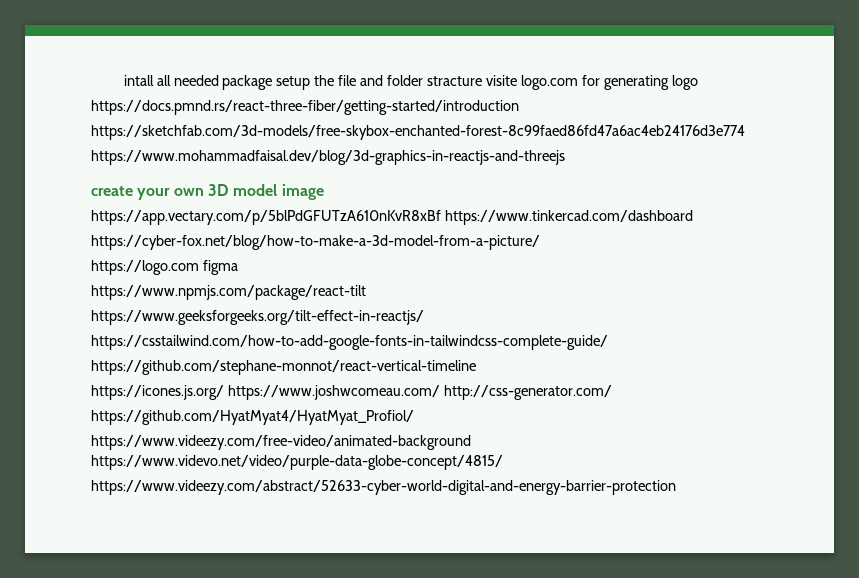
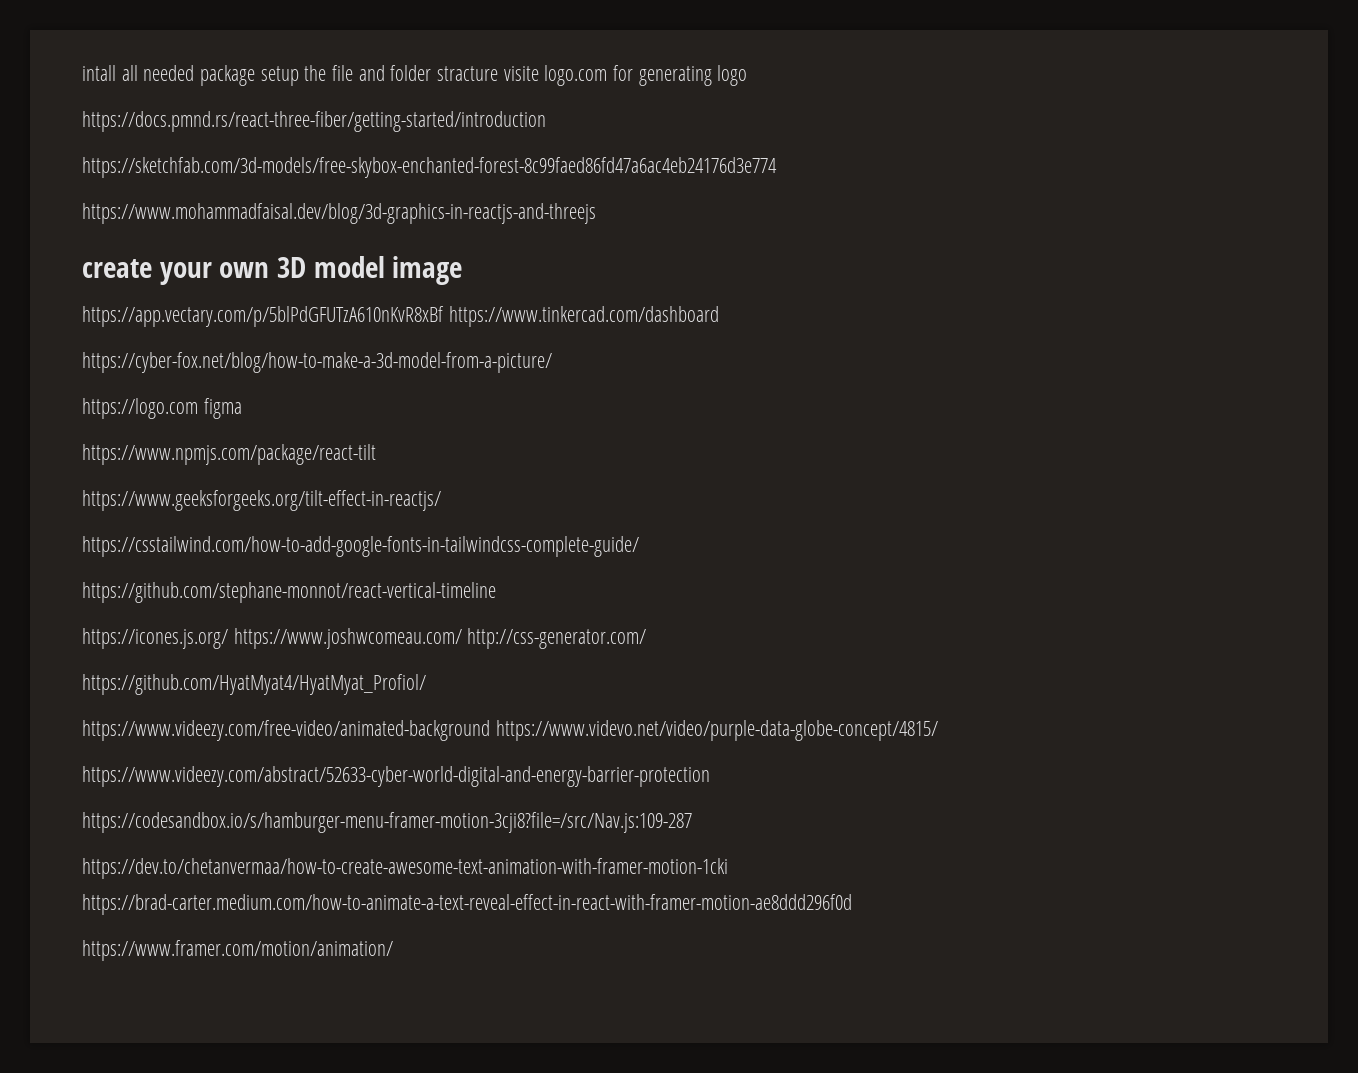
+ https://codesandbox.io/s/hamburger-menu-framer-motion-3cji8?file=/src/Nav.js:109-287
+ https://dev.to/chetanvermaa/how-to-create-awesome-text-animation-with-framer-motion-1cki https://brad-carter.medium.com/how-to-animate-a-text-reveal-effect-in-react-with-framer-motion-ae8ddd296f0d
+ https://www.framer.com/motion/animation/

